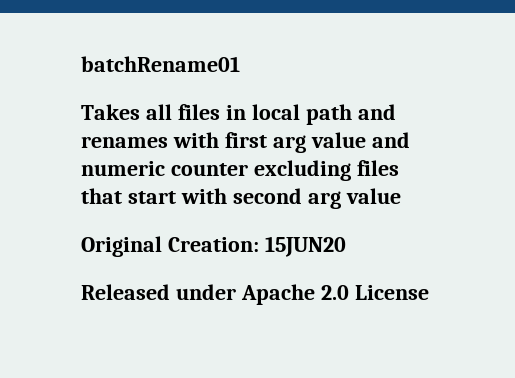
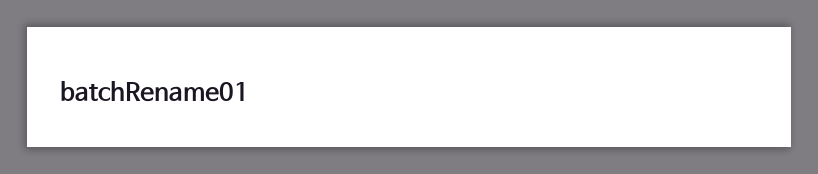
- Takes all files in local path and renames with first arg value and numeric counter excluding files that start with second arg value
- Original Creation: 15JUN20
- Released under Apache 2.0 License

